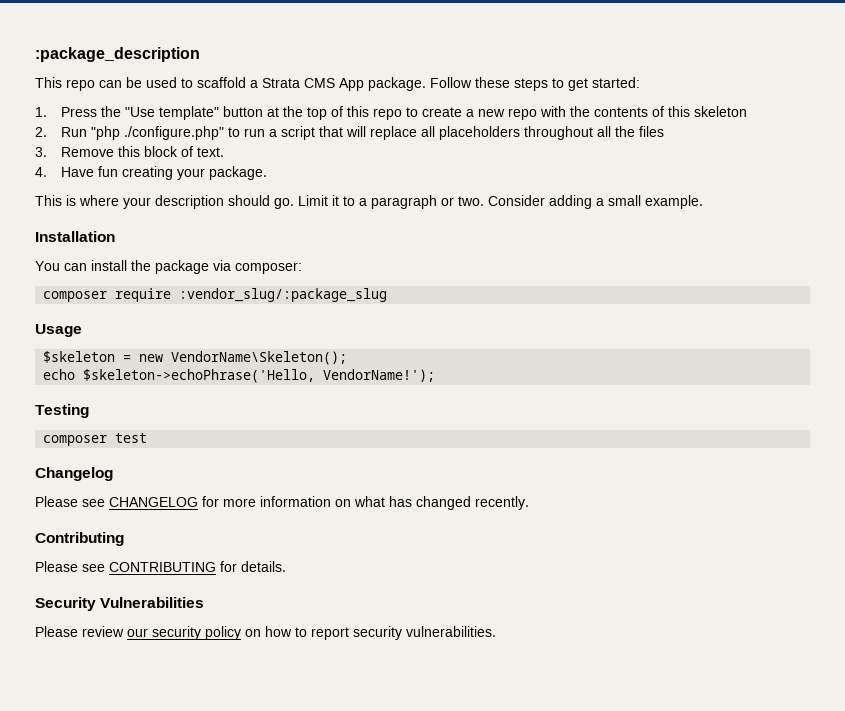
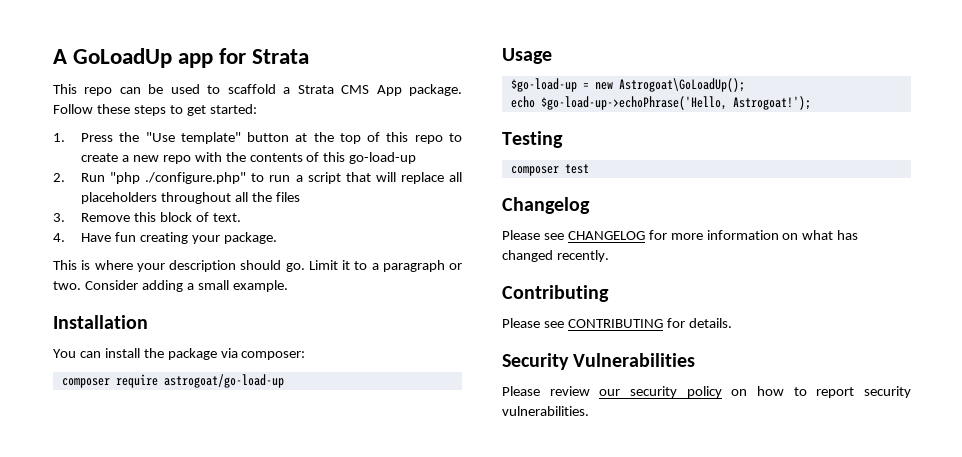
- :package_description
+ A GoLoadUp app for Strata
- 1. Press the "Use template" button at the top of this repo to create a new repo with the contents of this skeleton
+ 1. Press the "Use template" button at the top of this repo to create a new repo with the contents of this go-load-up
- composer require :vendor_slug/:package_slug
+ composer require astrogoat/go-load-up
- $skeleton = new VendorName\Skeleton();
+ $go-load-up = new Astrogoat\GoLoadUp();
- echo $skeleton->echoPhrase('Hello, VendorName!');
+ echo $go-load-up->echoPhrase('Hello, Astrogoat!');

